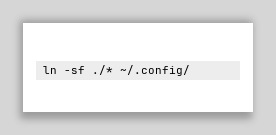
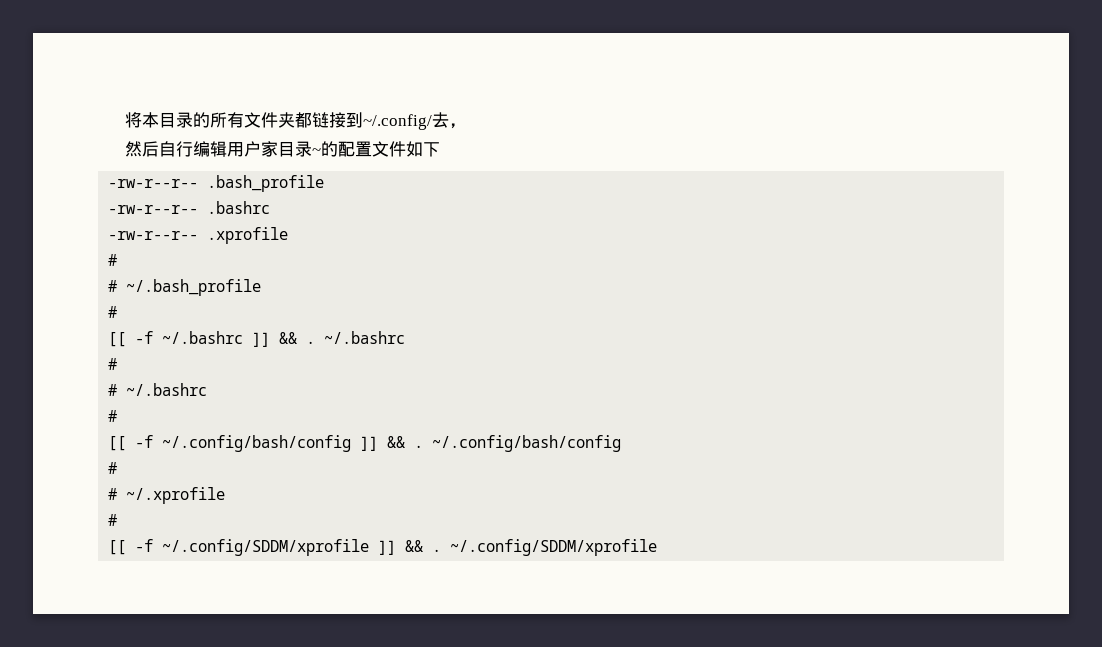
- ln -sf ./* ~/.config/
+ 将本目录的所有文件夹都链接到~/.config/去，
+ 然后自行编辑用户家目录~的配置文件如下
+ -rw-r--r-- .bash_profile
+ -rw-r--r-- .bashrc
+ -rw-r--r-- .xprofile
+ #
+ # ~/.bash_profile
+ #
+ [[ -f ~/.bashrc ]] && . ~/.bashrc
+ #
+ # ~/.bashrc
+ #
+ [[ -f ~/.config/bash/config ]] && . ~/.config/bash/config
+ #
+ # ~/.xprofile
+ #
+ [[ -f ~/.config/SDDM/xprofile ]] && . ~/.config/SDDM/xprofile

